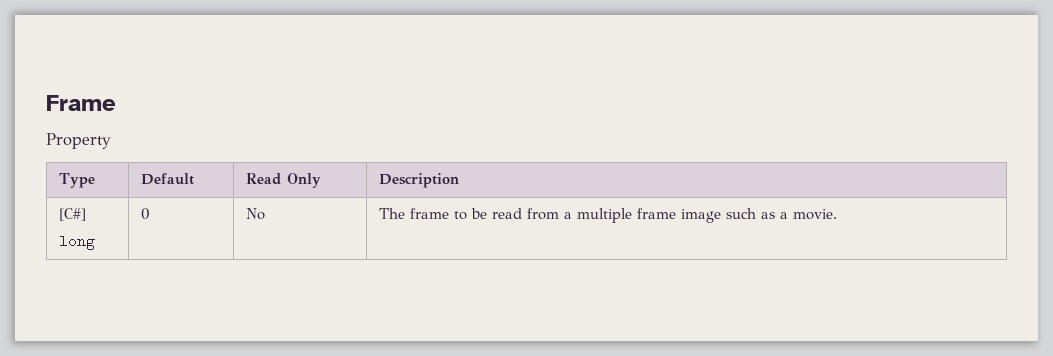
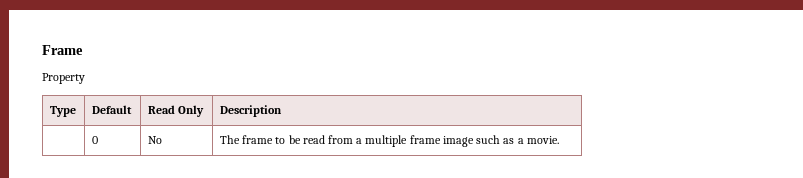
- [C#]
- long | 0 | No | The frame to be read from a multiple frame image such as a movie.
+ | 0 | No | The frame to be read from a multiple frame image such as a movie.

